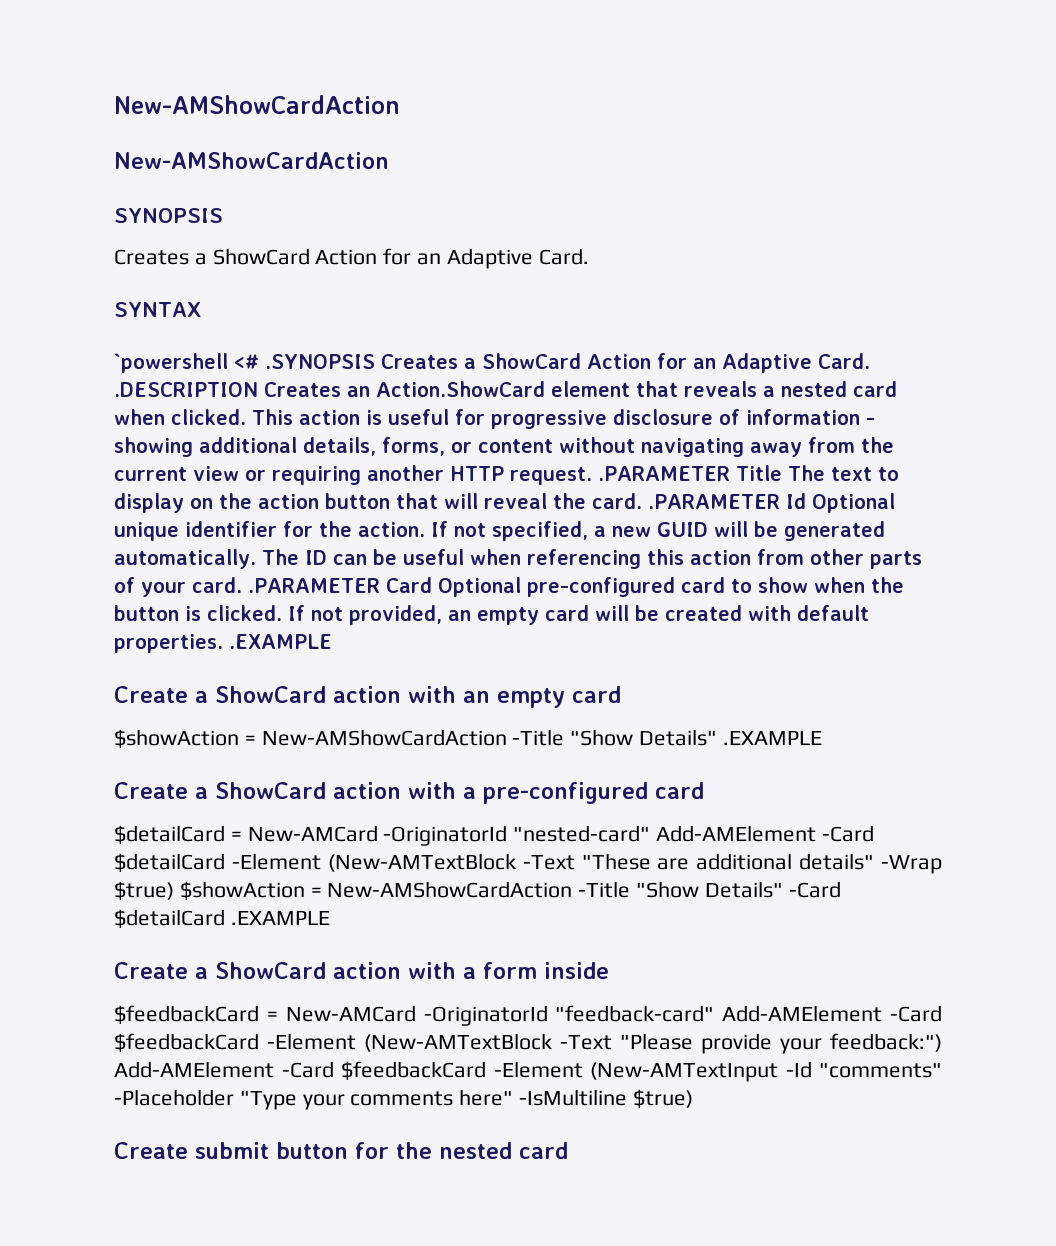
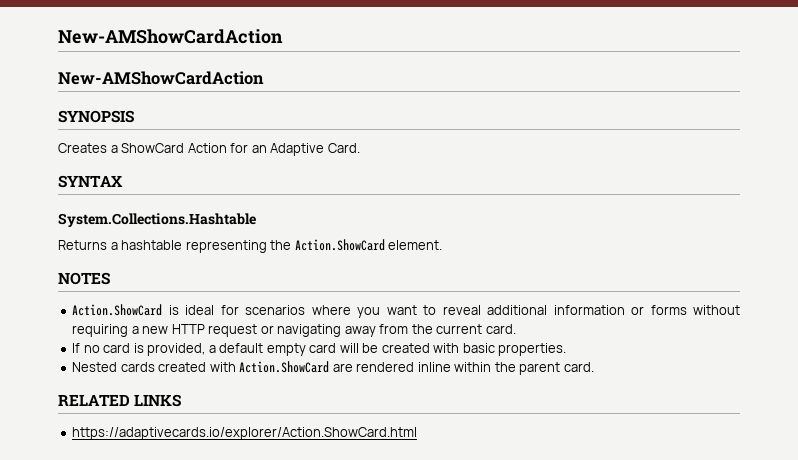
- `powershell <# .SYNOPSIS Creates a ShowCard Action for an Adaptive Card. .DESCRIPTION Creates an Action.ShowCard element that reveals a nested card when clicked. This action is useful for progressive disclosure of information - showing additional details, forms, or content without navigating away from the current view or requiring another HTTP request. .PARAMETER Title The text to display on the action button that will reveal the card. .PARAMETER Id Optional unique identifier for the action. If not specified, a new GUID will be generated automatically. The ID can be useful when referencing this action from other parts of your card. .PARAMETER Card Optional pre-configured card to show when the button is clicked. If not provided, an empty card will be created with default properties. .EXAMPLE
- Create a ShowCard action with an empty card
- $showAction = New-AMShowCardAction -Title "Show Details" .EXAMPLE
- Create a ShowCard action with a pre-configured card
- $detailCard = New-AMCard -OriginatorId "nested-card" Add-AMElement -Card $detailCard -Element (New-AMTextBlock -Text "These are additional details" -Wrap $true) $showAction = New-AMShowCardAction -Title "Show Details" -Card $detailCard .EXAMPLE
- Create a ShowCard action with a form inside
- $feedbackCard = New-AMCard -OriginatorId "feedback-card" Add-AMElement -Card $feedbackCard -Element (New-AMTextBlock -Text "Please provide your feedback:") Add-AMElement -Card $feedbackCard -Element (New-AMTextInput -Id "comments" -Placeholder "Type your comments here" -IsMultiline $true)
- Create submit button for the nested card
+ System.Collections.Hashtable
+ Returns a hashtable representing the Action.ShowCard element.
+ NOTES
+ Action.ShowCard is ideal for scenarios where you want to reveal additional information or forms without requiring a new HTTP request or navigating away from the current card.
+ If no card is provided, a default empty card will be created with basic properties.
+ Nested cards created with Action.ShowCard are rendered inline within the parent card.
+ RELATED LINKS
+ https://adaptivecards.io/explorer/Action.ShowCard.html

